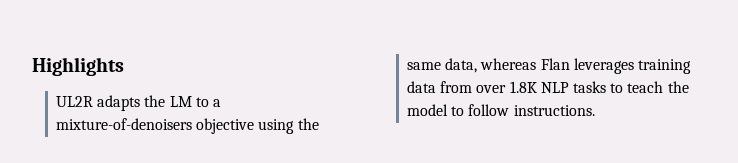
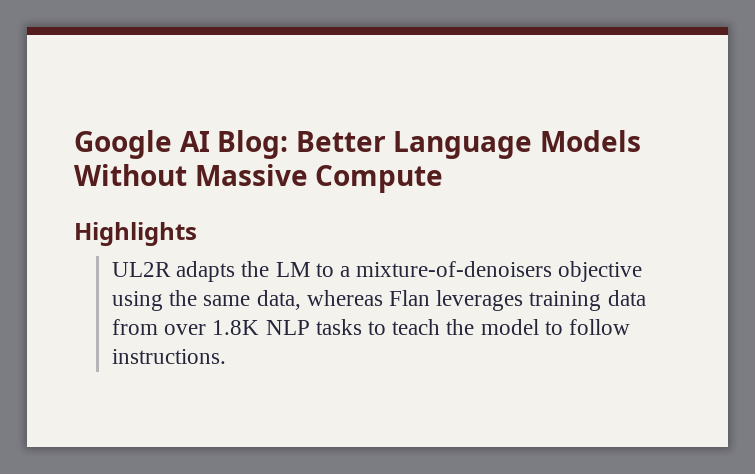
+ Google AI Blog: Better Language Models Without Massive Compute

